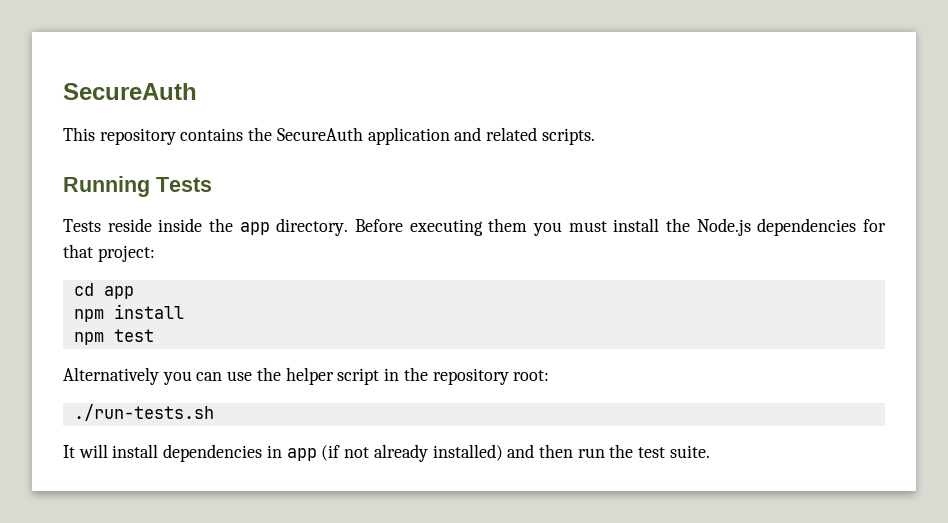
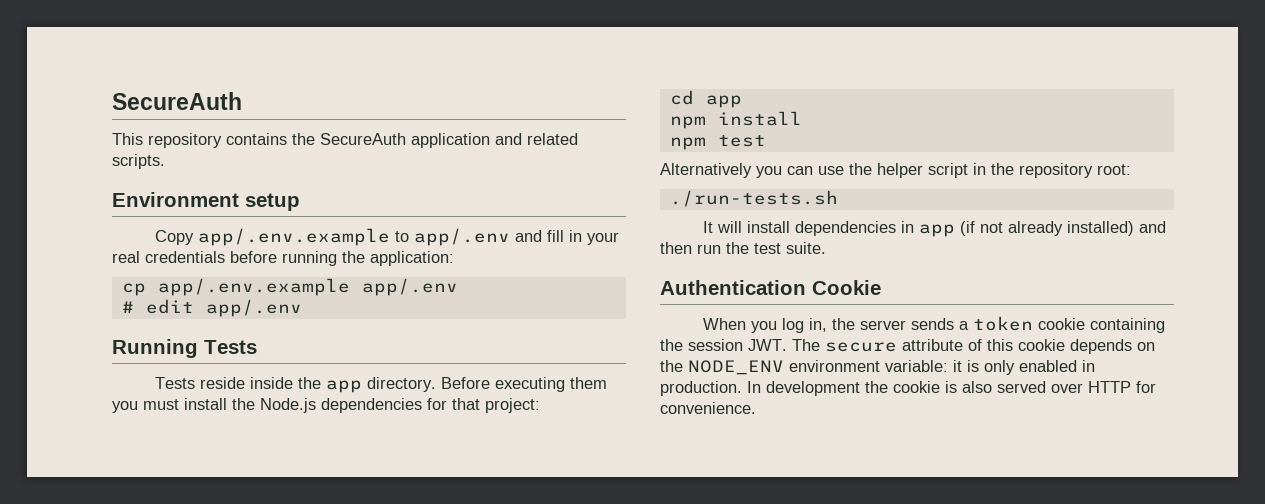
+ Environment setup
+ Copy app/.env.example to app/.env and fill in your real credentials before running the application:
+ cp app/.env.example app/.env
+ # edit app/.env
+ Authentication Cookie
+ When you log in, the server sends a token cookie containing the session JWT. The secure attribute of this cookie depends on the NODE_ENV environment variable: it is only enabled in production. In development the cookie is also served over HTTP for convenience.

